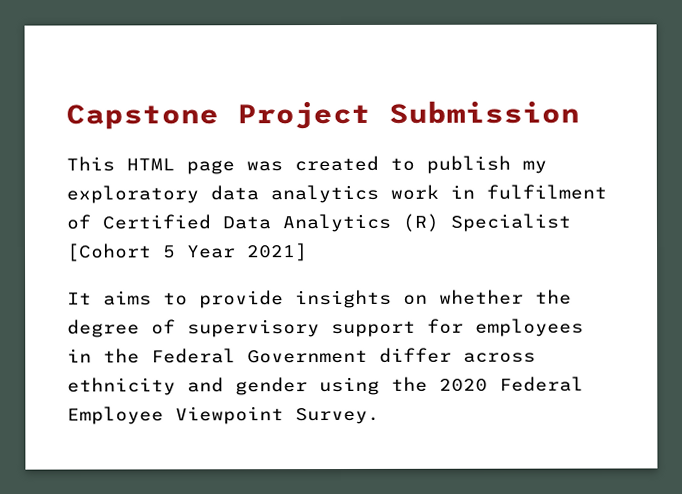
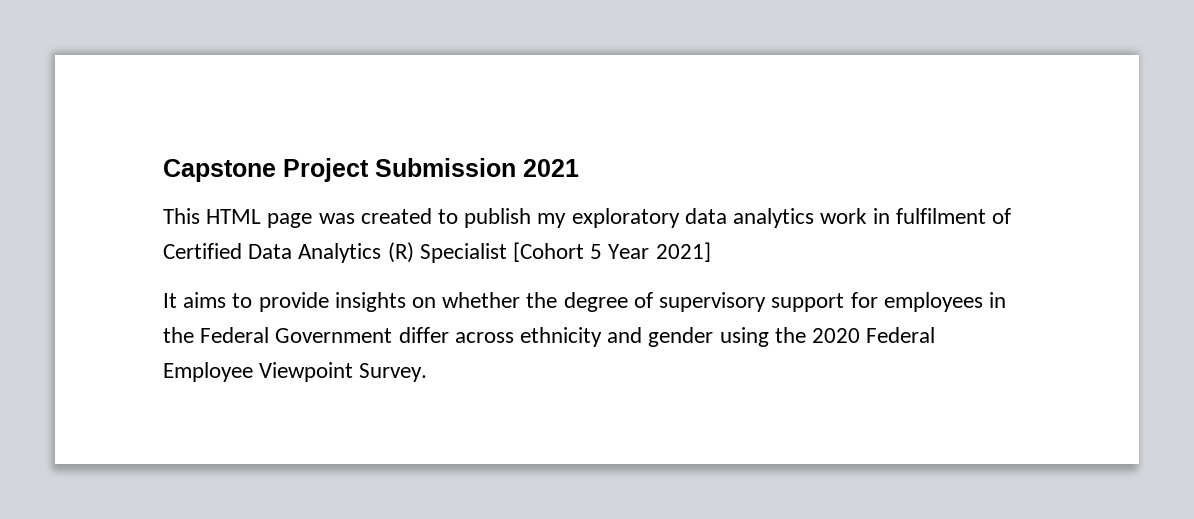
- Capstone Project Submission
+ Capstone Project Submission 2021

